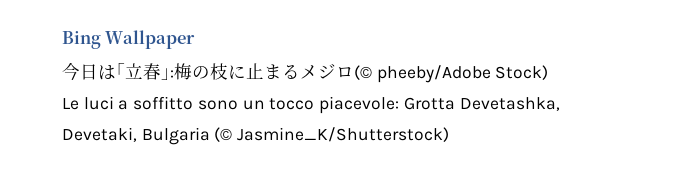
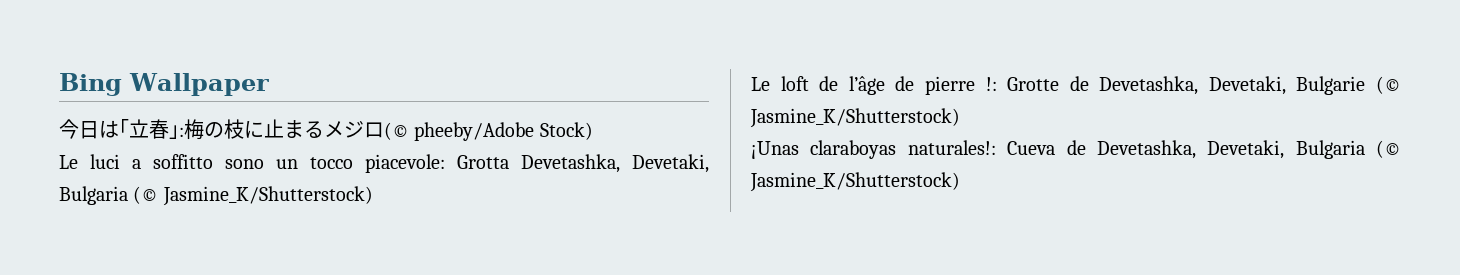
+ Le loft de l’âge de pierre !: Grotte de Devetashka, Devetaki, Bulgarie (© Jasmine_K/Shutterstock)
+ ¡Unas claraboyas naturales!: Cueva de Devetashka, Devetaki, Bulgaria (© Jasmine_K/Shutterstock)

